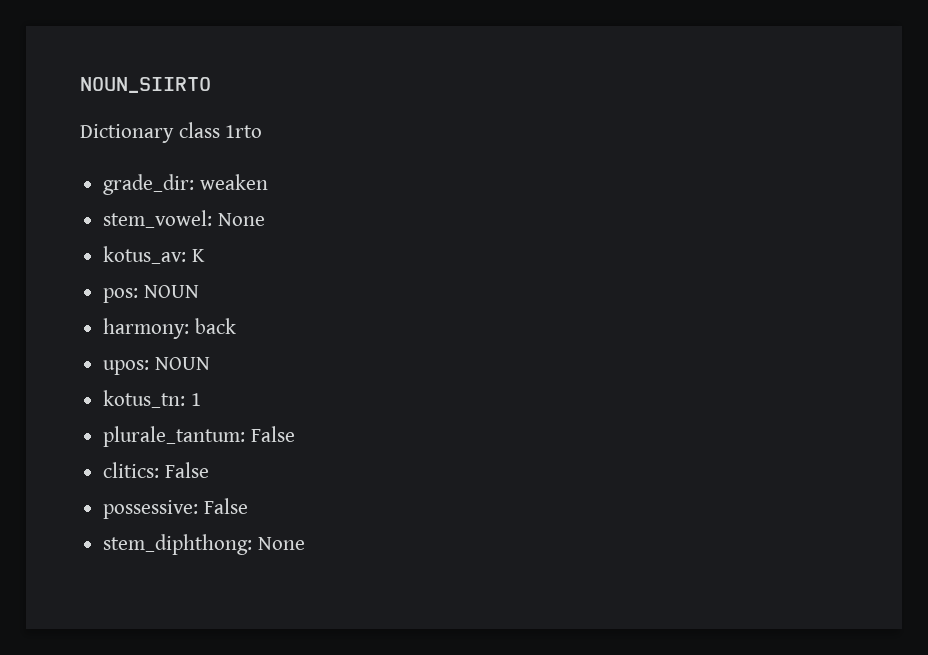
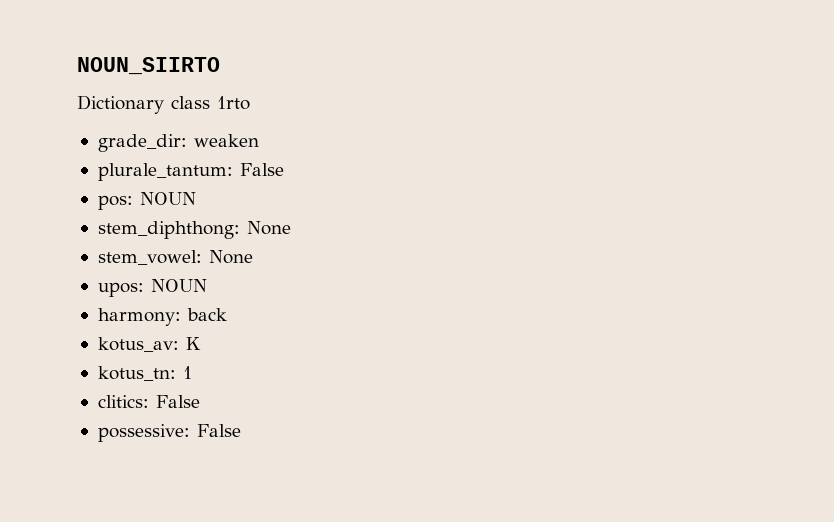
+ plurale_tantum: False
+ pos: NOUN
+ stem_diphthong: None
- kotus_av: K
- pos: NOUN
+ upos: NOUN
- upos: NOUN
+ kotus_av: K
- plurale_tantum: False
- stem_diphthong: None

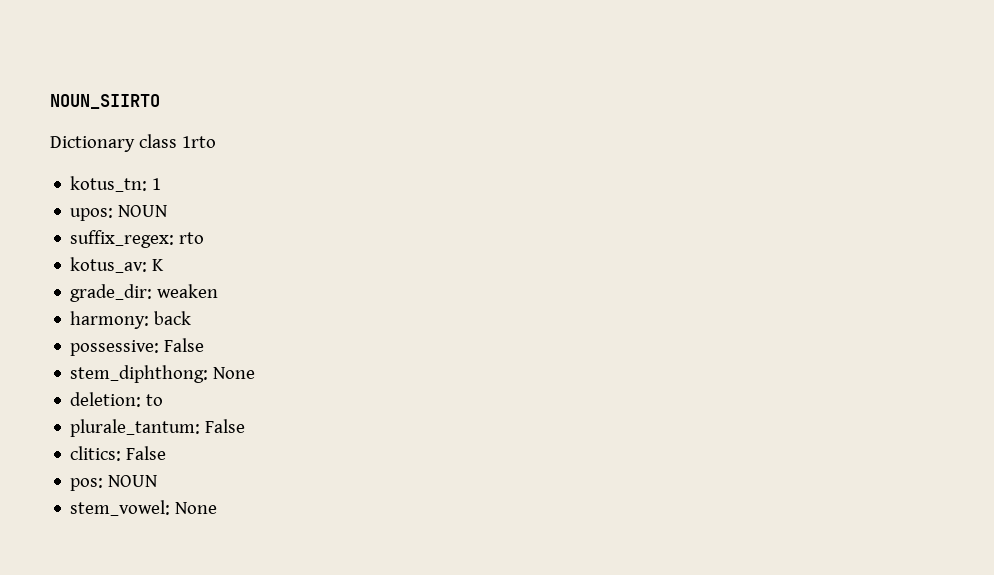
+ kotus_tn: 1
+ upos: NOUN
+ suffix_regex: rto
+ kotus_av: K
  grade_dir: weaken
+ harmony: back
+ possessive: False
+ stem_diphthong: None
+ deletion: to
+ clitics: False
- stem_diphthong: None
- upos: NOUN
- harmony: back
- kotus_av: K
- kotus_tn: 1
- clitics: False
- possessive: False

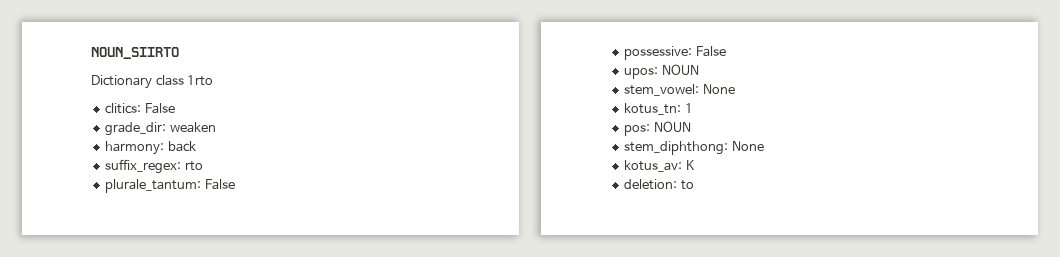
- kotus_tn: 1
- upos: NOUN
- suffix_regex: rto
- kotus_av: K
+ clitics: False
  grade_dir: weaken
  harmony: back
+ suffix_regex: rto
+ plurale_tantum: False
  possessive: False
+ upos: NOUN
+ stem_vowel: None
+ kotus_tn: 1
+ pos: NOUN
+ kotus_av: K
- plurale_tantum: False
- clitics: False
- pos: NOUN
- stem_vowel: None

